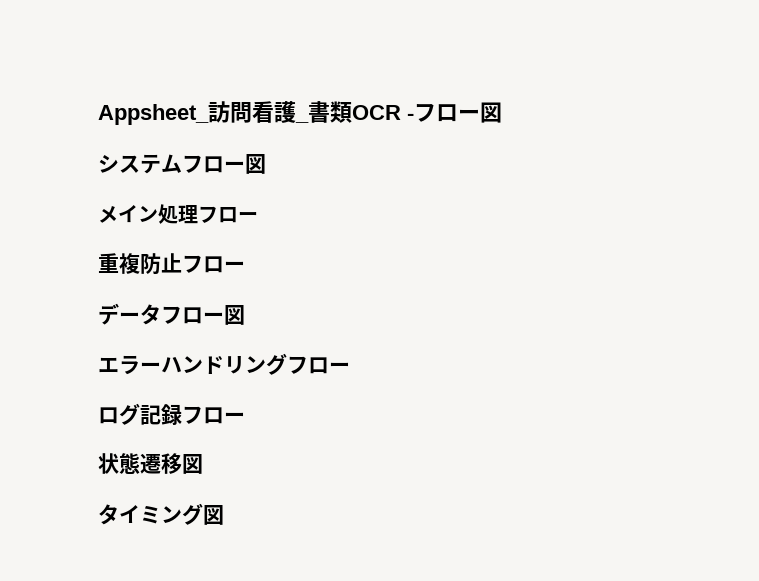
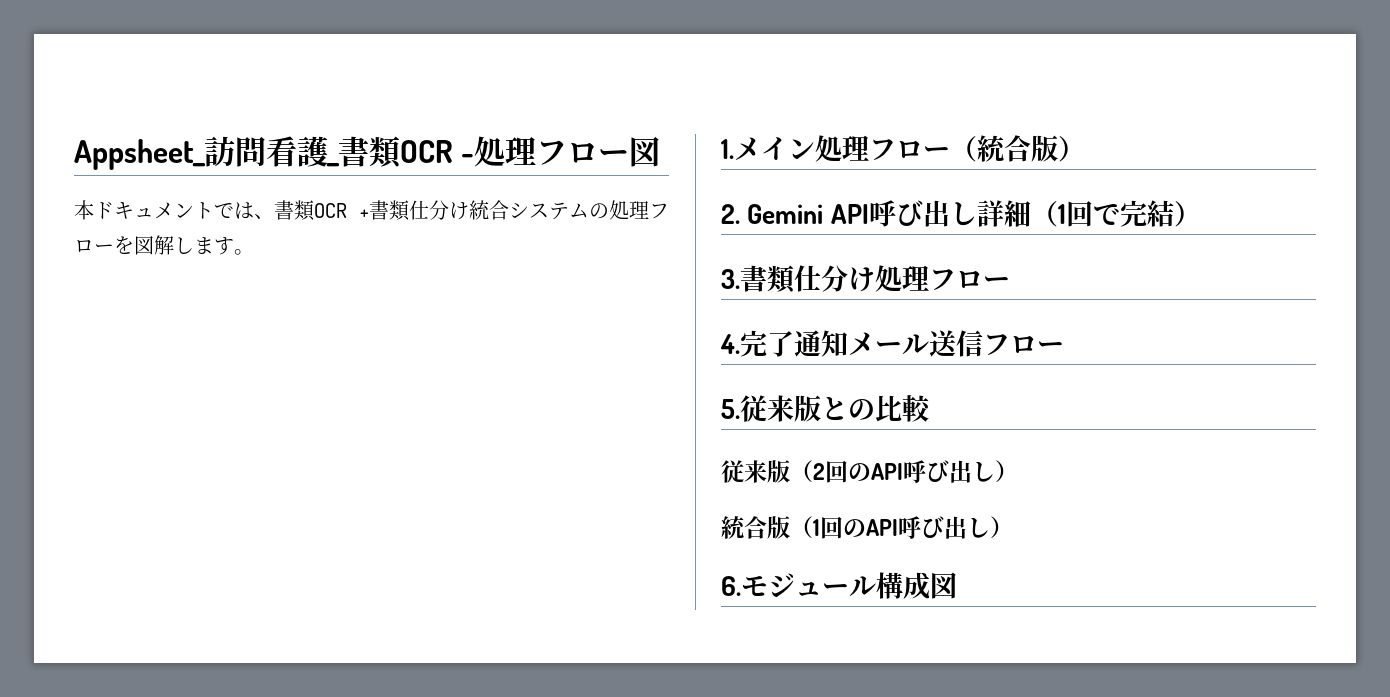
- Appsheet_訪問看護_書類OCR -フロー図
- システムフロー図
- メイン処理フロー
- 重複防止フロー
- データフロー図
- エラーハンドリングフロー
- ログ記録フロー
- 状態遷移図
- タイミング図
+ Appsheet_訪問看護_書類OCR -処理フロー図
+ 本ドキュメントでは、書類OCR +書類仕分け統合システムの処理フローを図解します。
+ 1.メイン処理フロー（統合版）
+ 2. Gemini API呼び出し詳細（1回で完結）
+ 3.書類仕分け処理フロー
+ 4.完了通知メール送信フロー
+ 5.従来版との比較
+ 従来版（2回のAPI呼び出し）
+ 統合版（1回のAPI呼び出し）
+ 6.モジュール構成図

